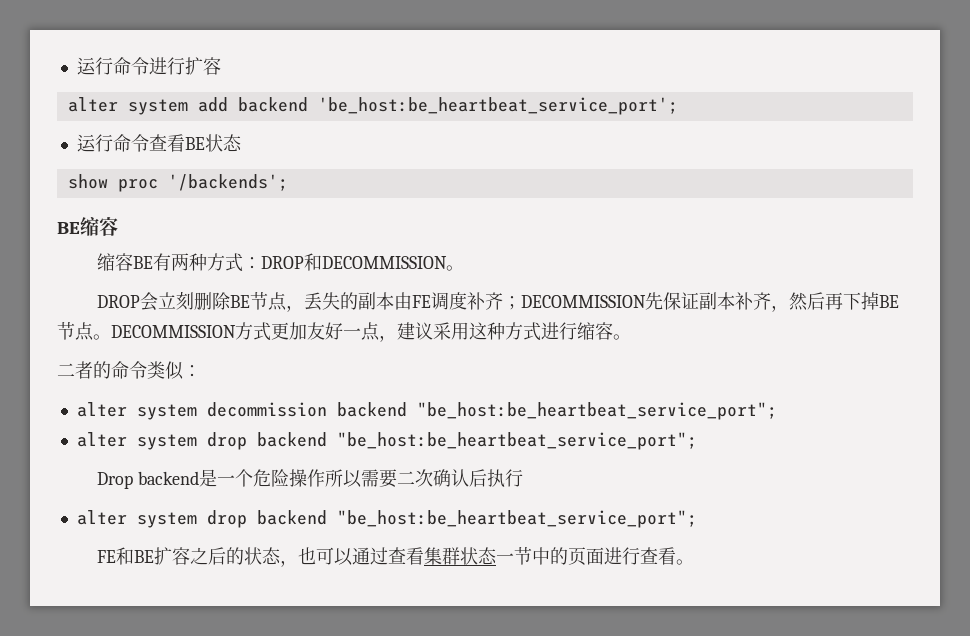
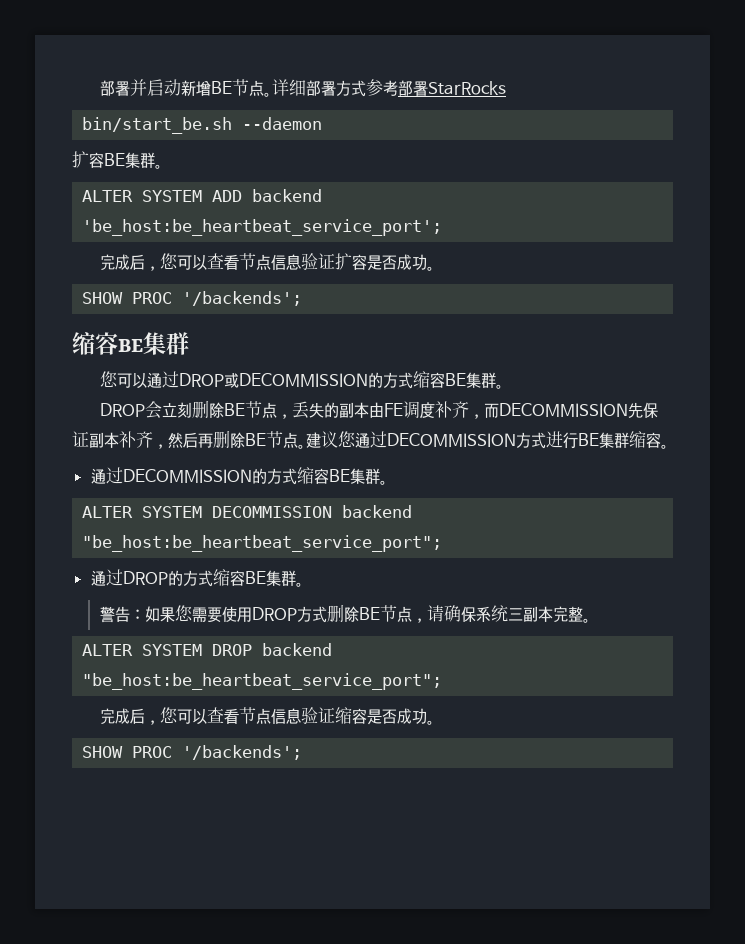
- 运行命令进行扩容
- alter system add backend 'be_host:be_heartbeat_service_port';
- 运行命令查看BE状态
- show proc '/backends';
- BE缩容
- 缩容BE有两种方式：DROP和DECOMMISSION。
+ 部署并启动新增BE节点。详细部署方式参考部署StarRocks
+ bin/start_be.sh --daemon
+ 扩容BE集群。
+ ALTER SYSTEM ADD backend 'be_host:be_heartbeat_service_port';
+ 完成后，您可以查看节点信息验证扩容是否成功。
+ SHOW PROC '/backends';
+ 缩容BE集群
+ 您可以通过DROP或DECOMMISSION的方式缩容BE集群。
- DROP会立刻删除BE节点，丢失的副本由FE调度补齐；DECOMMISSION先保证副本补齐，然后再下掉BE节点。DECOMMISSION方式更加友好一点，建议采用这种方式进行缩容。
- 二者的命令类似：
- alter system decommission backend "be_host:be_heartbeat_service_port";
- alter system drop backend "be_host:be_heartbeat_service_port";
- Drop backend是一个危险操作所以需要二次确认后执行
- alter system drop backend "be_host:be_heartbeat_service_port";
- FE和BE扩容之后的状态，也可以通过查看集群状态一节中的页面进行查看。
+ DROP会立刻删除BE节点，丢失的副本由FE调度补齐，而DECOMMISSION先保证副本补齐，然后再删除BE节点。建议您通过DECOMMISSION方式进行BE集群缩容。
+ 通过DECOMMISSION的方式缩容BE集群。
+ ALTER SYSTEM DECOMMISSION backend "be_host:be_heartbeat_service_port";
+ 通过DROP的方式缩容BE集群。
+ 警告：如果您需要使用DROP方式删除BE节点，请确保系统三副本完整。
+ ALTER SYSTEM DROP backend "be_host:be_heartbeat_service_port";
+ 完成后，您可以查看节点信息验证缩容是否成功。
+ SHOW PROC '/backends';

